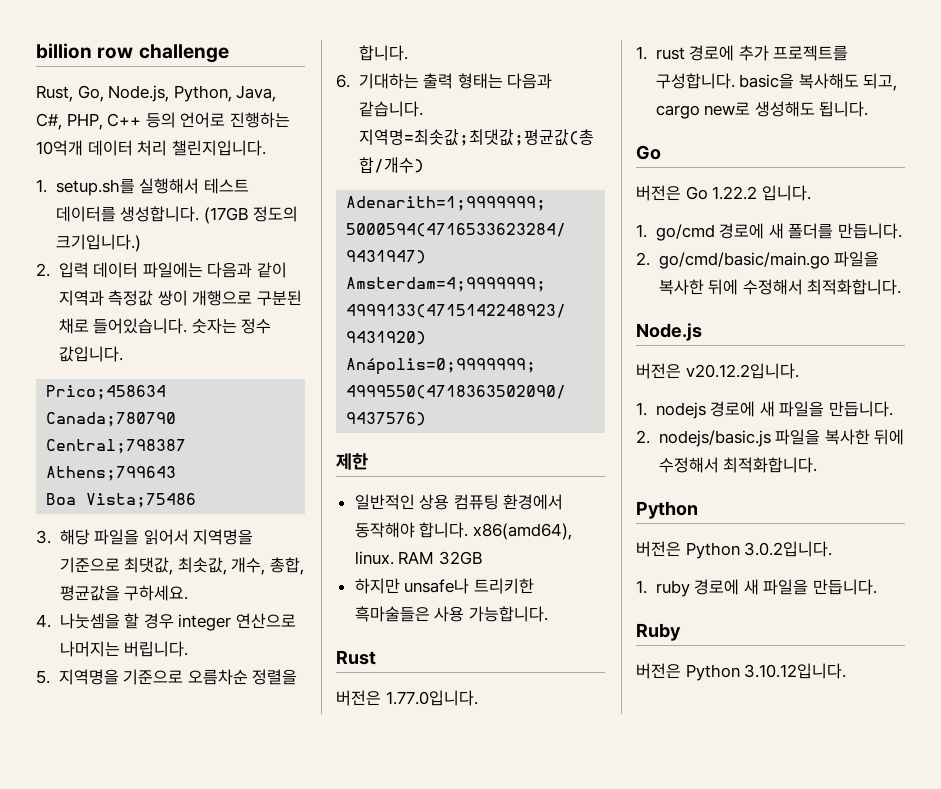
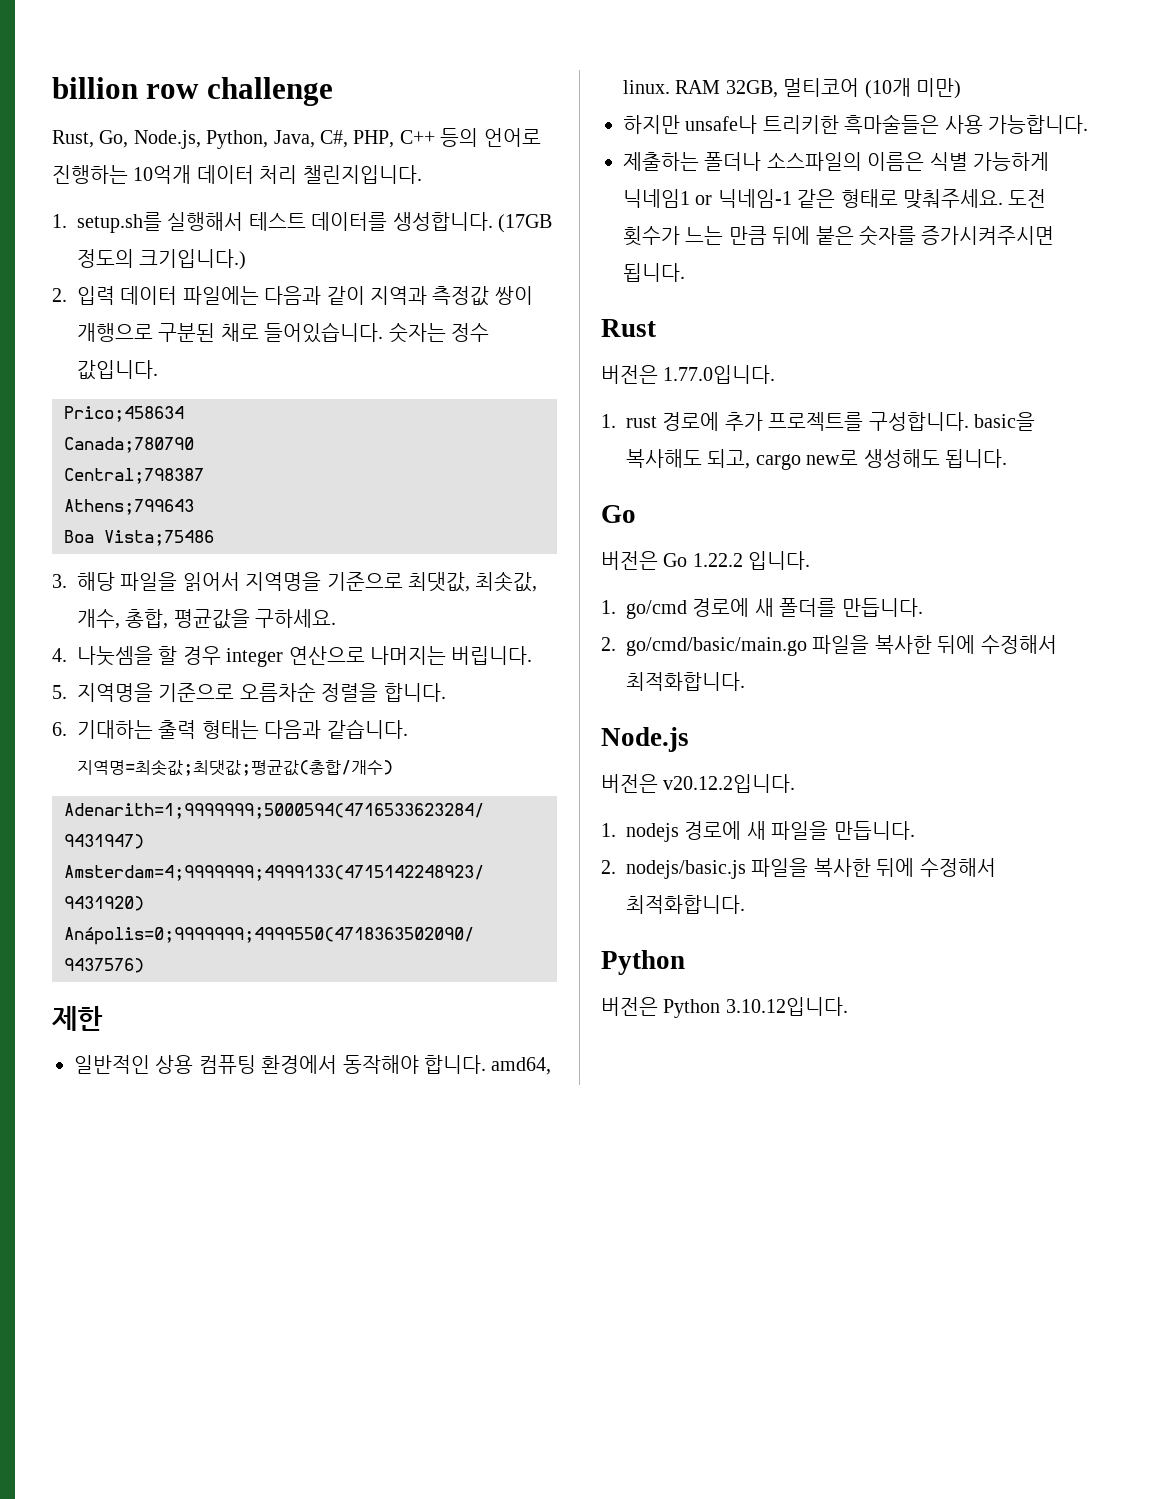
- 일반적인 상용 컴퓨팅 환경에서 동작해야 합니다. x86(amd64), linux.
+ 일반적인 상용 컴퓨팅 환경에서 동작해야 합니다. amd64, linux.
- RAM 32GB
+ RAM 32GB, 멀티코어 (10개 미만)
+ 제출하는 폴더나 소스파일의 이름은 식별 가능하게 닉네임1 or 닉네임-1 같은 형태로 맞춰주세요. 도전 횟수가 느는 만큼 뒤에 붙은 숫자를 증가시켜주시면 됩니다.
- 버전은 Python 3.0.2입니다.
- 1. ruby 경로에 새 파일을 만듭니다.
- Ruby

